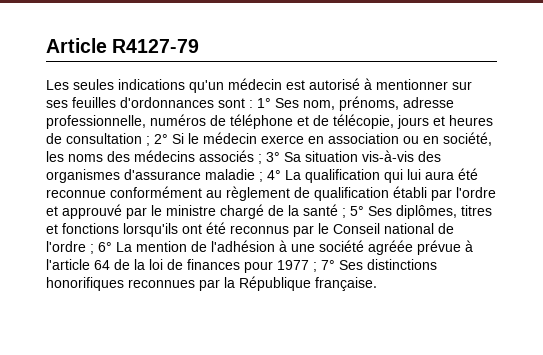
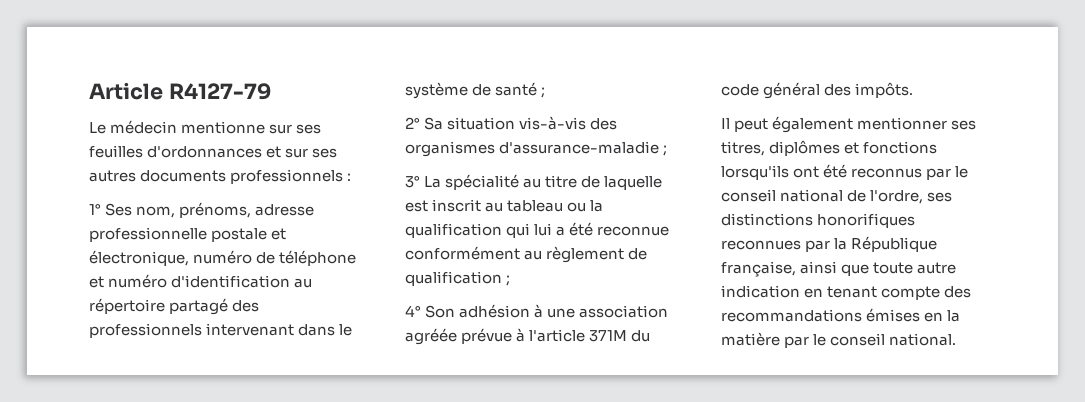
- Les seules indications qu'un médecin est autorisé à mentionner sur ses feuilles d'ordonnances sont : 1° Ses nom, prénoms, adresse professionnelle, numéros de téléphone et de télécopie, jours et heures de consultation ; 2° Si le médecin exerce en association ou en société, les noms des médecins associés ; 3° Sa situation vis-à-vis des organismes d'assurance maladie ; 4° La qualification qui lui aura été reconnue conformément au règlement de qualification établi par l'ordre et approuvé par le ministre chargé de la santé ; 5° Ses diplômes, titres et fonctions lorsqu'ils ont été reconnus par le Conseil national de l'ordre ; 6° La mention de l'adhésion à une société agréée prévue à l'article 64 de la loi de finances pour 1977 ; 7° Ses distinctions honorifiques reconnues par la République française.
+ Le médecin mentionne sur ses feuilles d'ordonnances et sur ses autres documents professionnels :
+ 1° Ses nom, prénoms, adresse professionnelle postale et électronique, numéro de téléphone et numéro d'identification au répertoire partagé des professionnels intervenant dans le système de santé ;
+ 2° Sa situation vis-à-vis des organismes d'assurance-maladie ;
+ 3° La spécialité au titre de laquelle est inscrit au tableau ou la qualification qui lui a été reconnue conformément au règlement de qualification ;
+ 4° Son adhésion à une association agréée prévue à l'article 371M du code général des impôts.
+ Il peut également mentionner ses titres, diplômes et fonctions lorsqu'ils ont été reconnus par le conseil national de l'ordre, ses distinctions honorifiques reconnues par la République française, ainsi que toute autre indication en tenant compte des recommandations émises en la matière par le conseil national.

